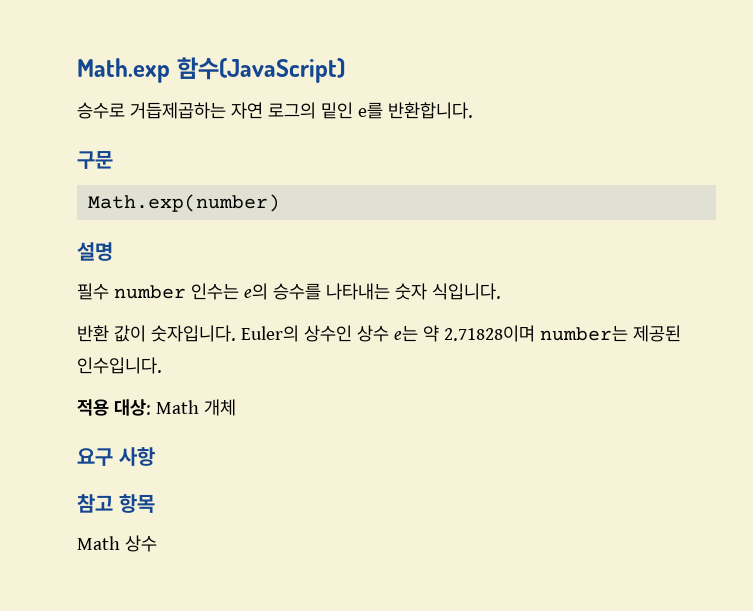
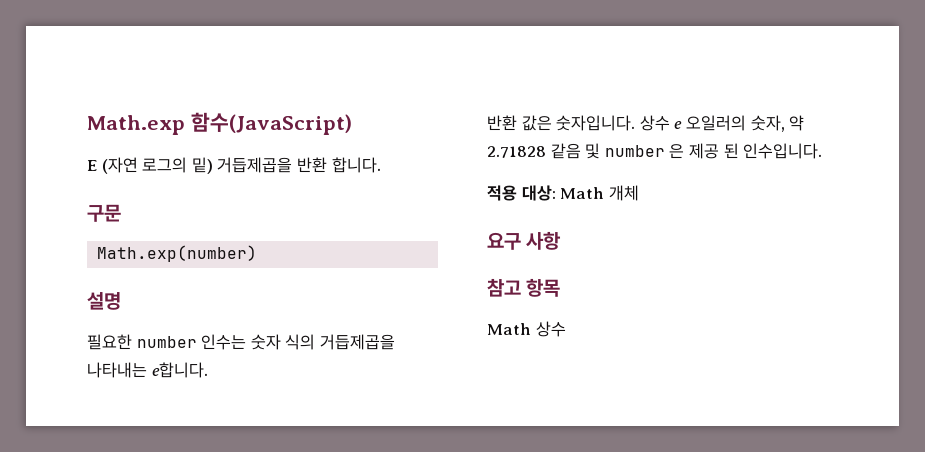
- 승수로 거듭제곱하는 자연 로그의 밑인 e를 반환합니다.
+ E (자연 로그의 밑) 거듭제곱을 반환 합니다.
- 필수 number 인수는 e의 승수를 나타내는 숫자 식입니다.
- 반환 값이 숫자입니다. Euler의 상수인 상수 e는 약 2.71828이며 number는 제공된 인수입니다.
+ 필요한 number 인수는 숫자 식의 거듭제곱을 나타내는 e합니다.
+ 반환 값은 숫자입니다. 상수 e 오일러의 숫자, 약 2.71828 같음 및 number 은 제공 된 인수입니다.

